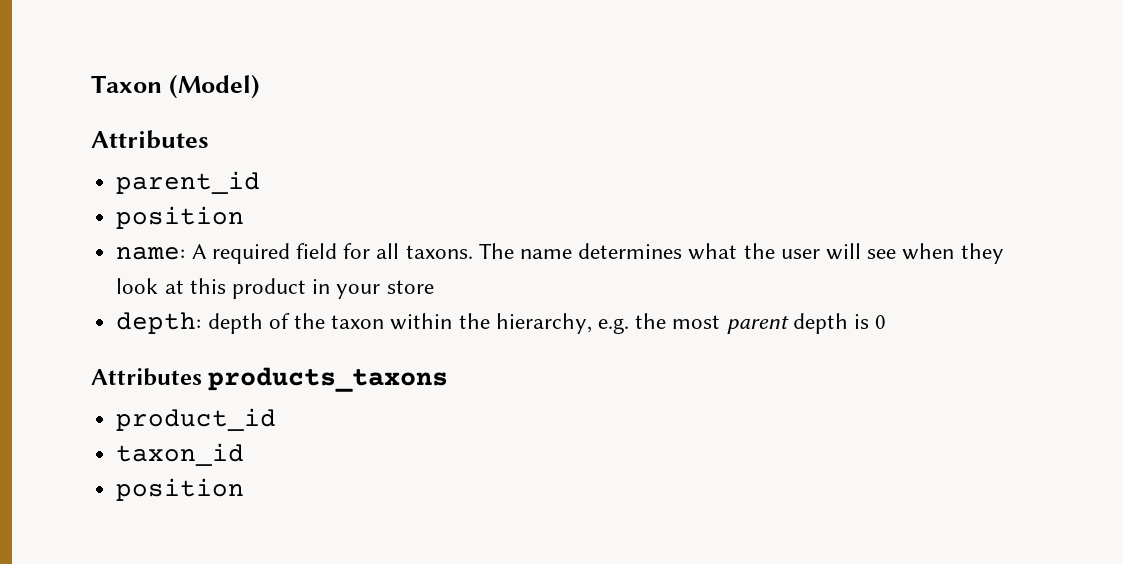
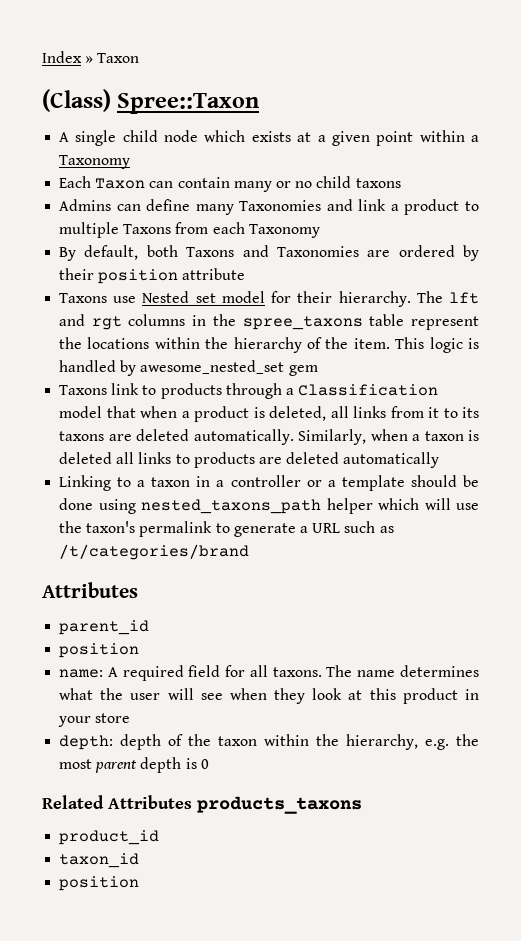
- Taxon (Model)
+ Index » Taxon
+ (Class) Spree::Taxon
+ A single child node which exists at a given point within a Taxonomy
+ Each Taxon can contain many or no child taxons
+ Admins can define many Taxonomies and link a product to multiple Taxons from each Taxonomy
+ By default, both Taxons and Taxonomies are ordered by their position attribute
+ Taxons use Nested set model for their hierarchy. The lft and rgt columns in the spree_taxons table represent the locations within the hierarchy of the item. This logic is handled by awesome_nested_set gem
+ Taxons link to products through a Classification model that when a product is deleted, all links from it to its taxons are deleted automatically. Similarly, when a taxon is deleted all links to products are deleted automatically
+ Linking to a taxon in a controller or a template should be done using nested_taxons_path helper which will use the taxon's permalink to generate a URL such as /t/categories/brand
- Attributes products_taxons
+ Related Attributes products_taxons

